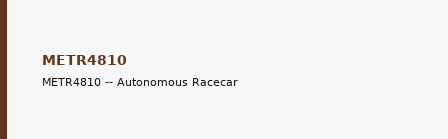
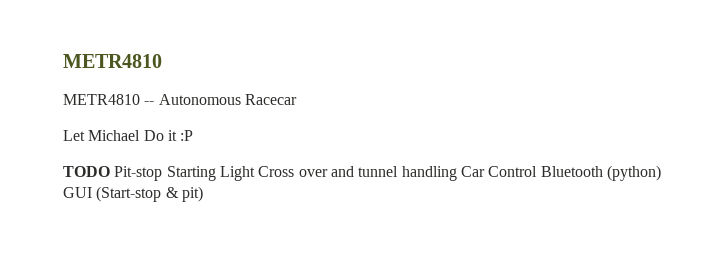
+ Let Michael Do it :P
+ TODO Pit-stop Starting Light Cross over and tunnel handling Car Control Bluetooth (python) GUI (Start-stop & pit)

